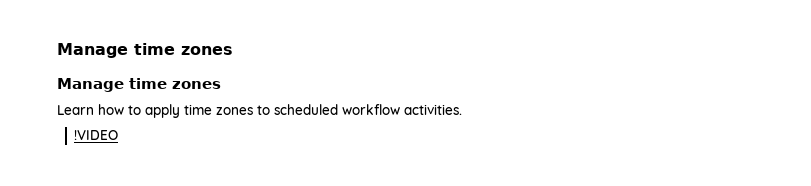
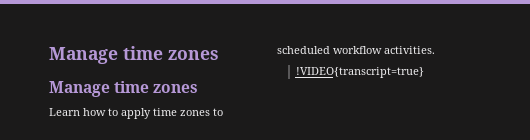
- !VIDEO
+ !VIDEO{transcript=true}

